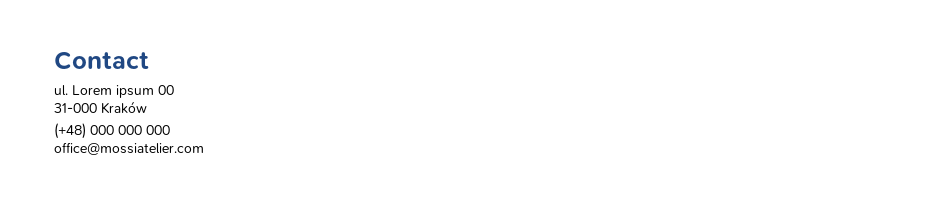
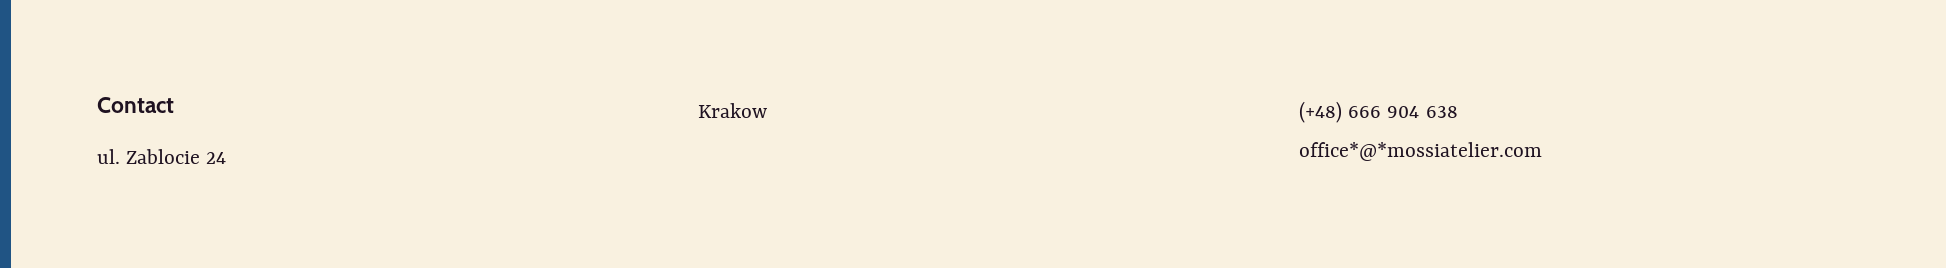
- Lorem ipsum 00
- 31-000 Kraków
- (+48) 000 000 000
- office@mossiatelier.com
+ Zablocie 24
+ Krakow
+ (+48) 666 904 638
+ office*@*mossiatelier.com

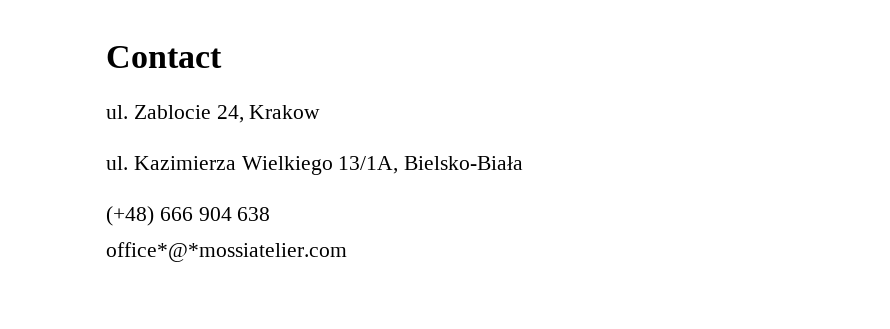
- Zablocie 24
- Krakow
+ Zablocie 24, Krakow
+ ul. Kazimierza Wielkiego 13/1A, Bielsko-Biała

